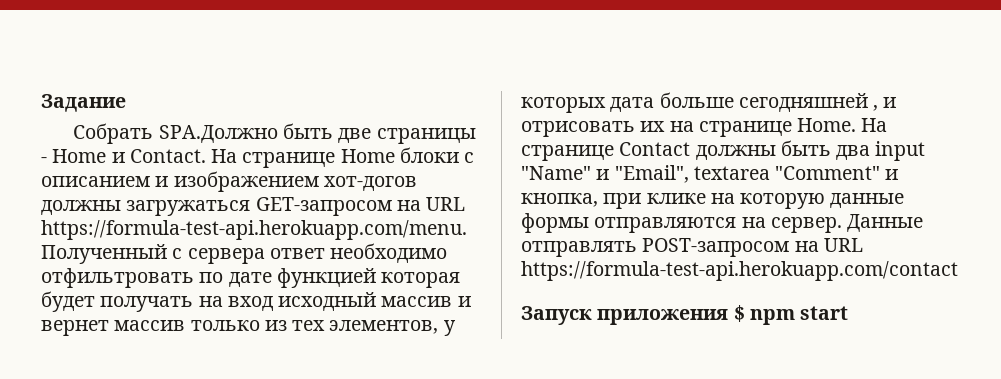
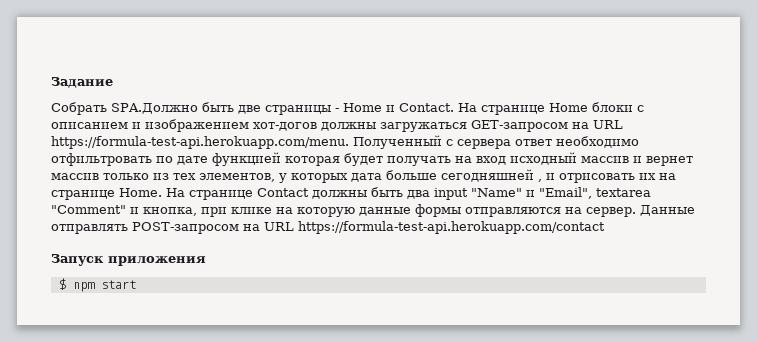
- Запуск приложения $ npm start
+ Запуск приложения
+ $ npm start

